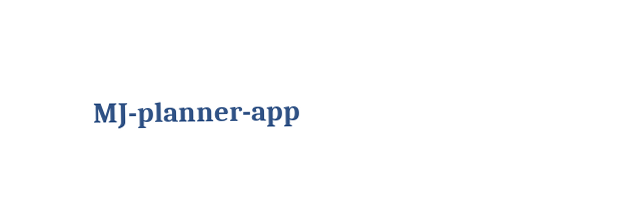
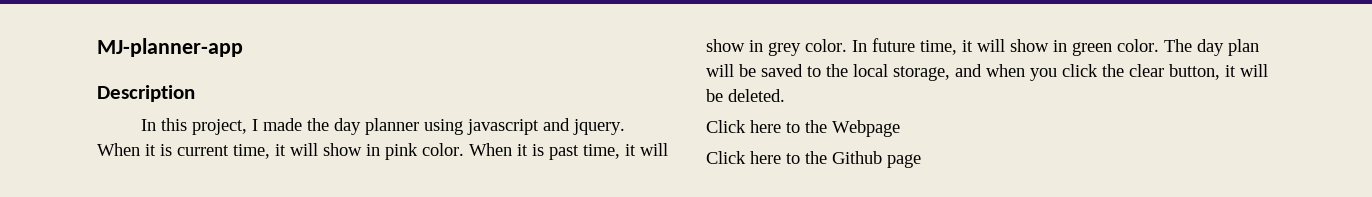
+ Description
+ In this project, I made the day planner using javascript and jquery. When it is current time, it will show in pink color. When it is past time, it will show in grey color. In future time, it will show in green color. The day plan will be saved to the local storage, and when you click the clear button, it will be deleted.
+ Click here to the Webpage
+ Click here to the Github page

